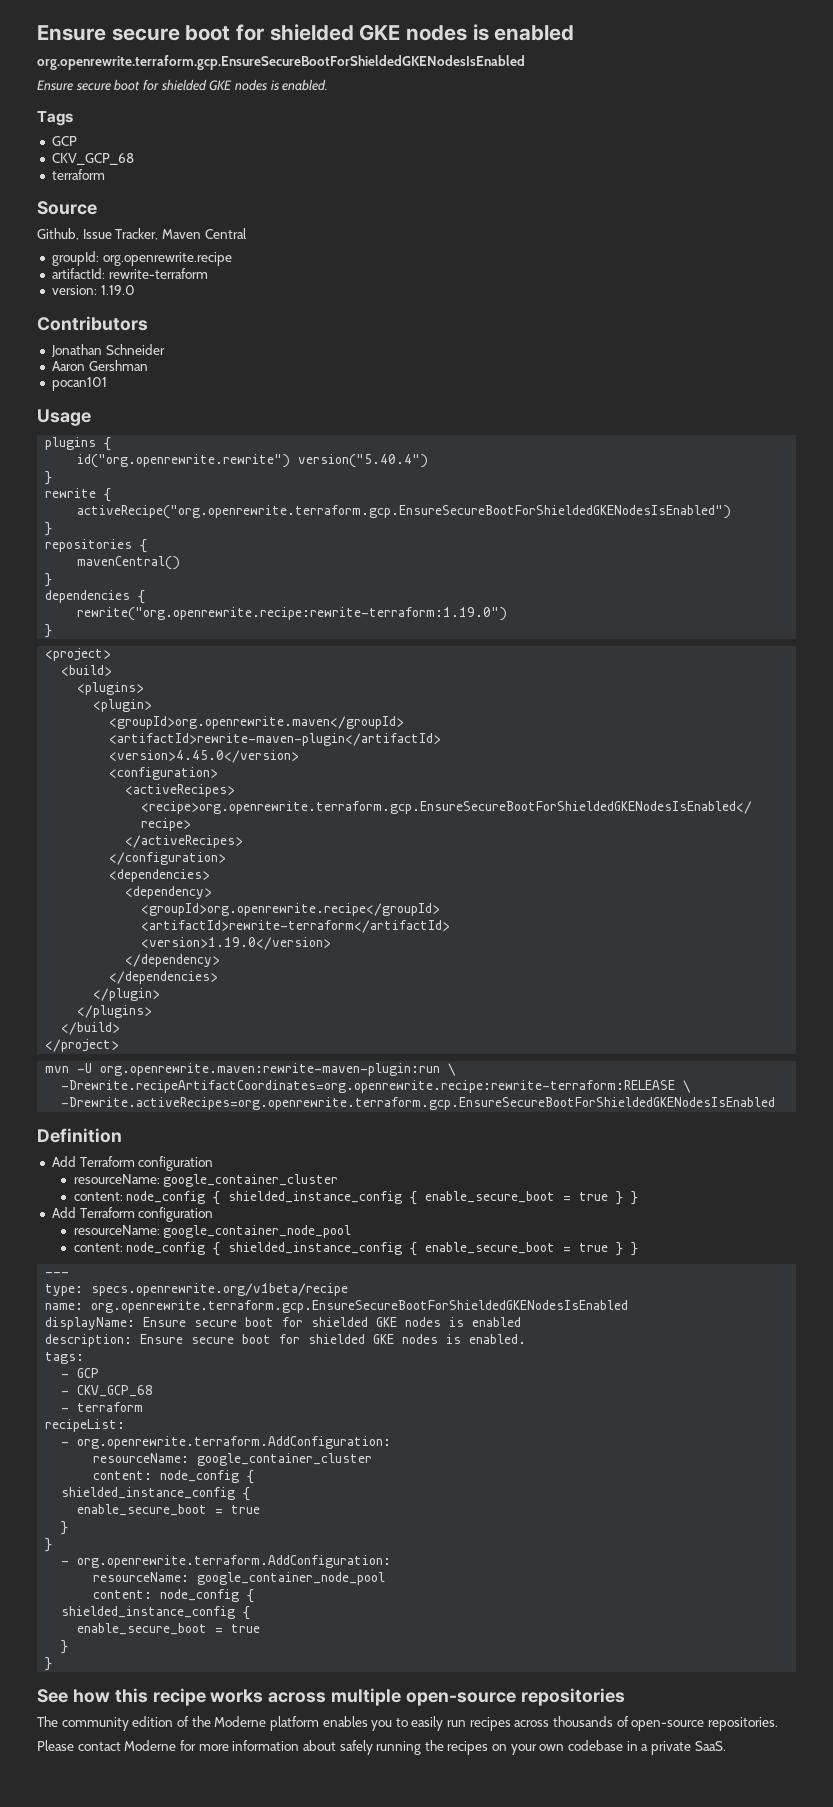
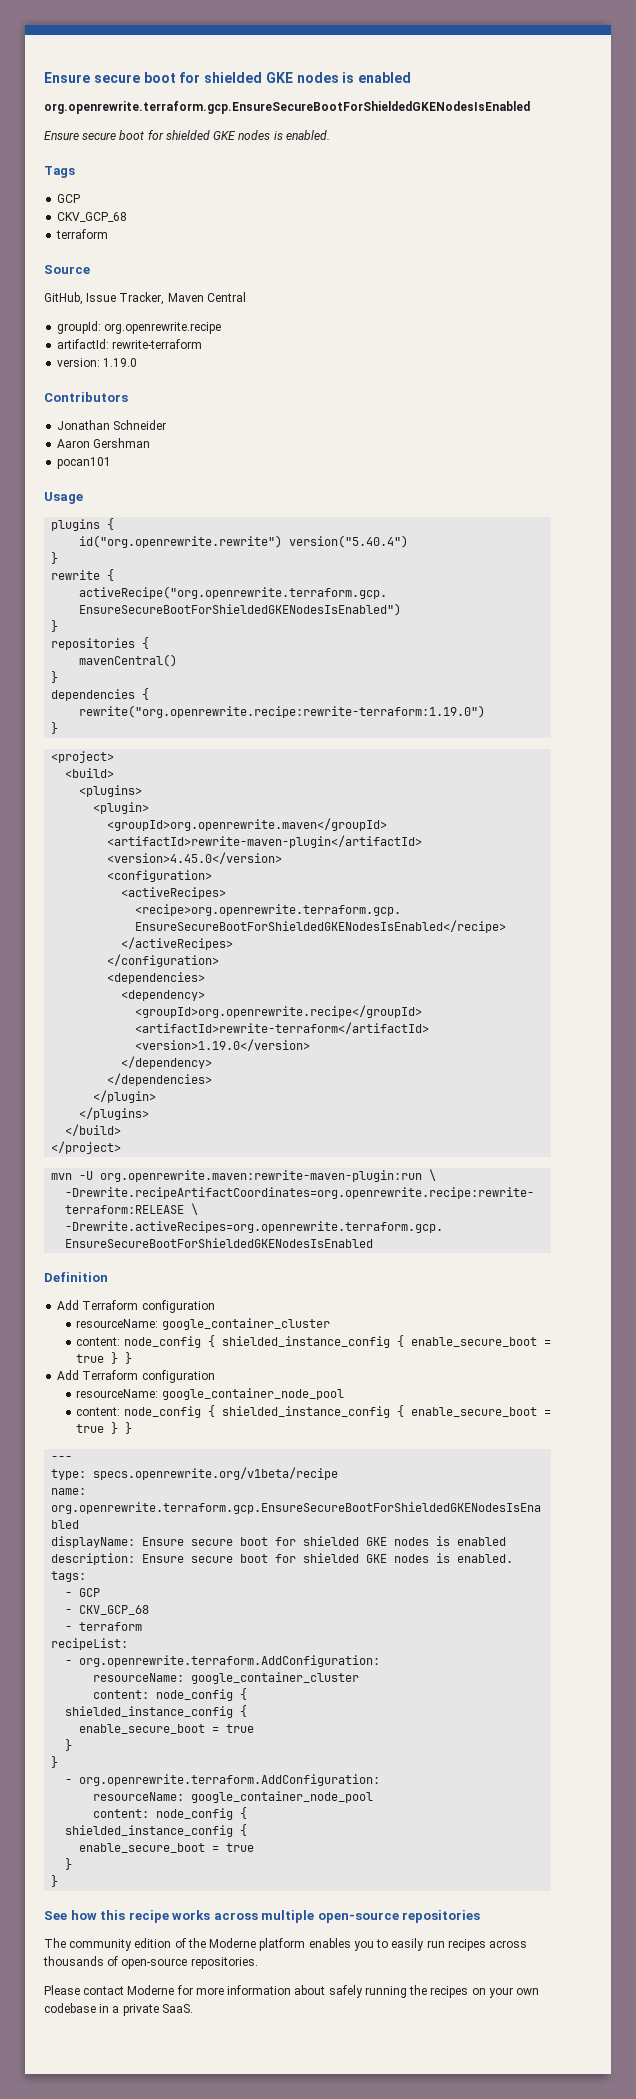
- Github, Issue Tracker, Maven Central
+ GitHub, Issue Tracker, Maven Central

